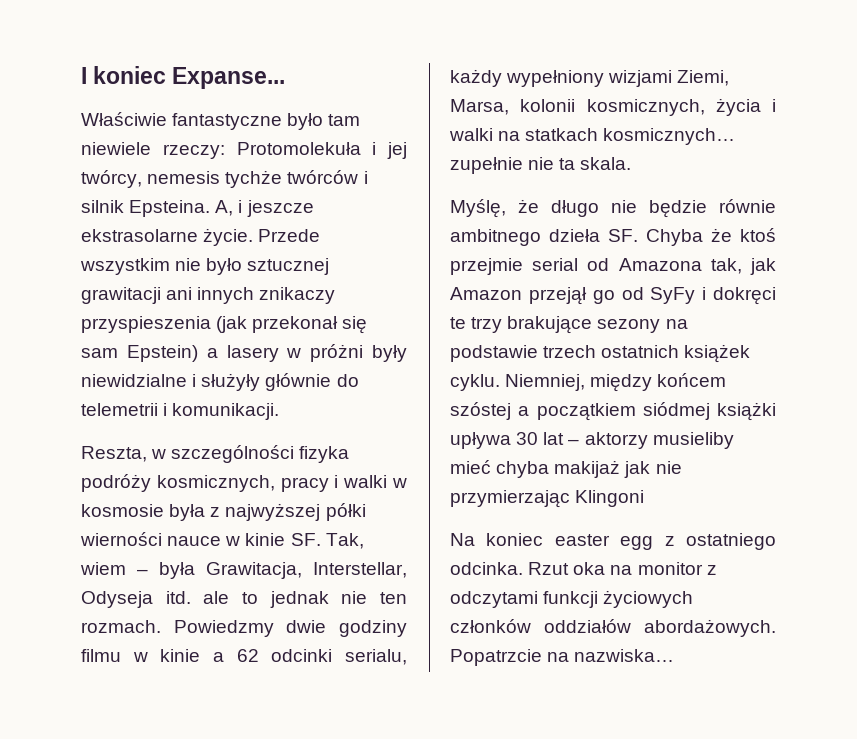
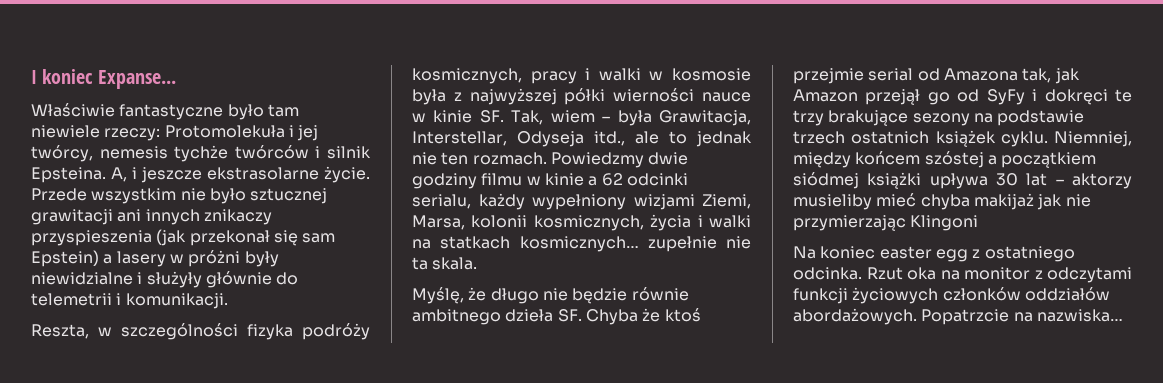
- Reszta, w szczególności fizyka podróży kosmicznych, pracy i walki w kosmosie była z najwyższej półki wierności nauce w kinie SF. Tak, wiem – była Grawitacja, Interstellar, Odyseja itd. ale to jednak nie ten rozmach.
+ Reszta, w szczególności fizyka podróży kosmicznych, pracy i walki w kosmosie była z najwyższej półki wierności nauce w kinie SF. Tak, wiem – była Grawitacja, Interstellar, Odyseja itd., ale to jednak nie ten rozmach.

